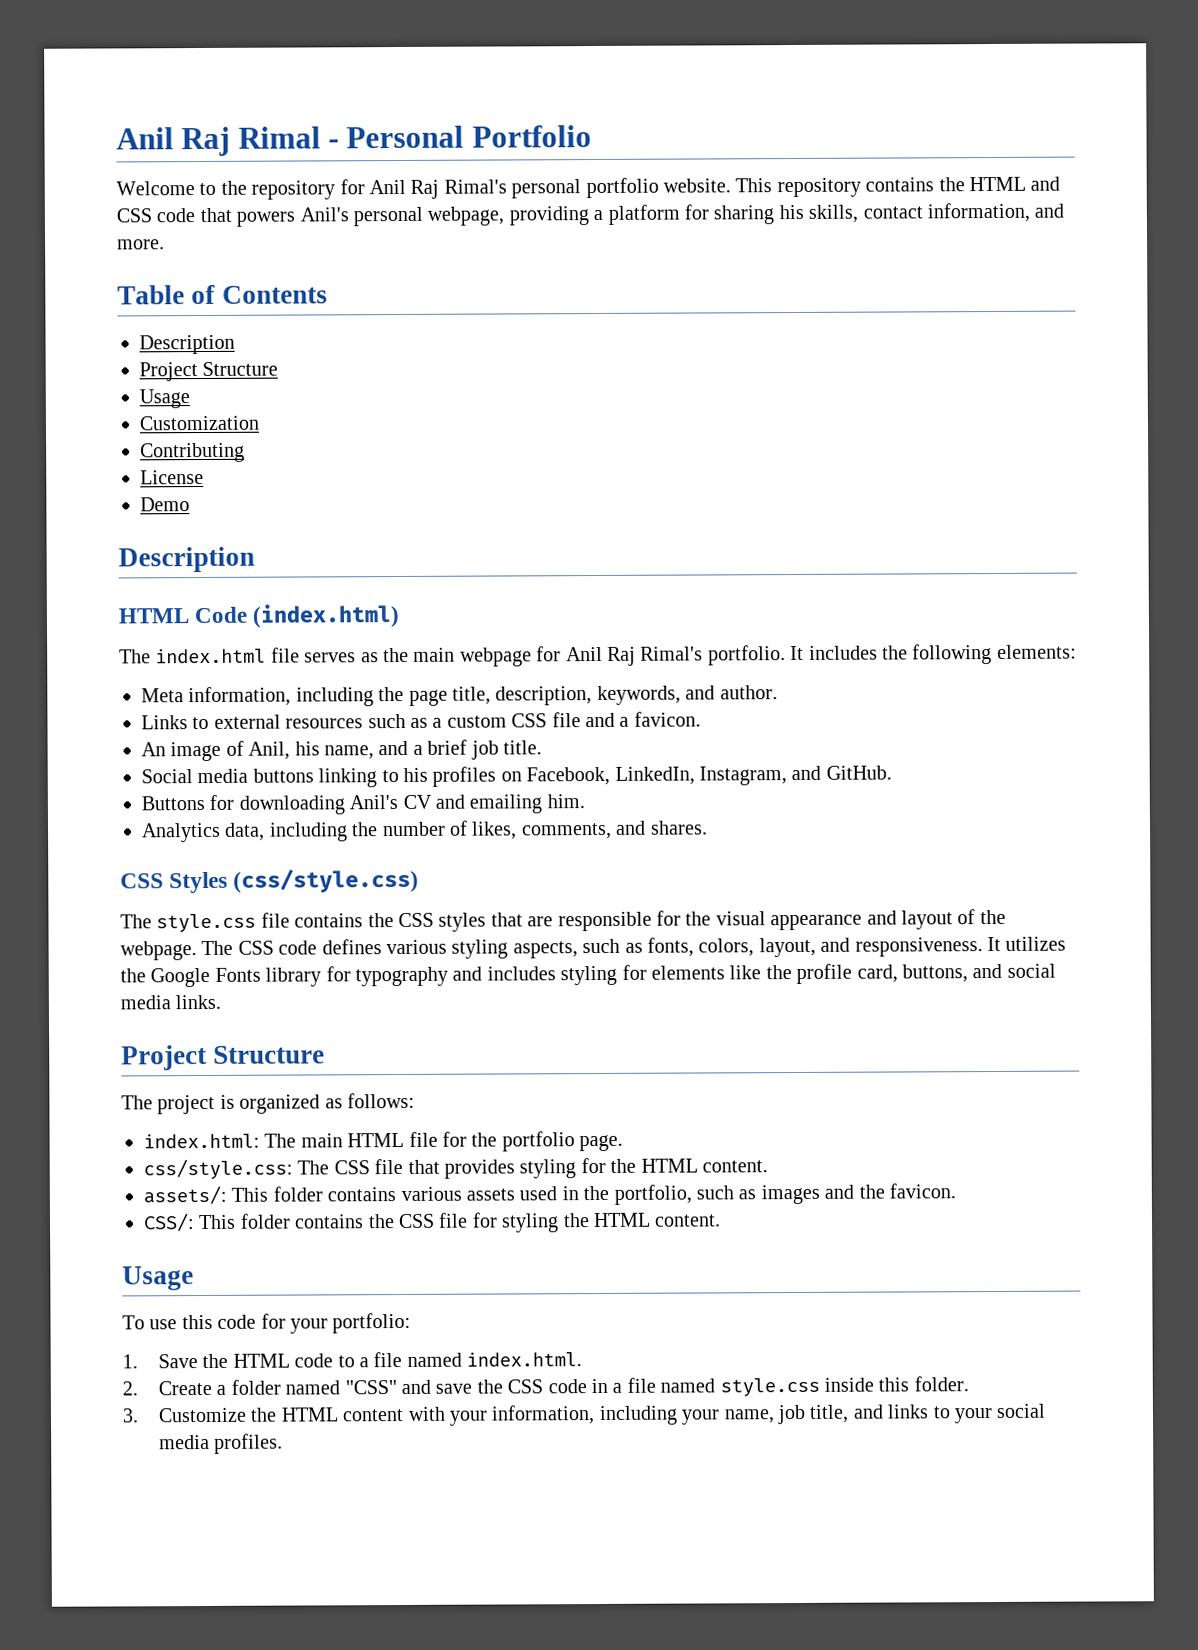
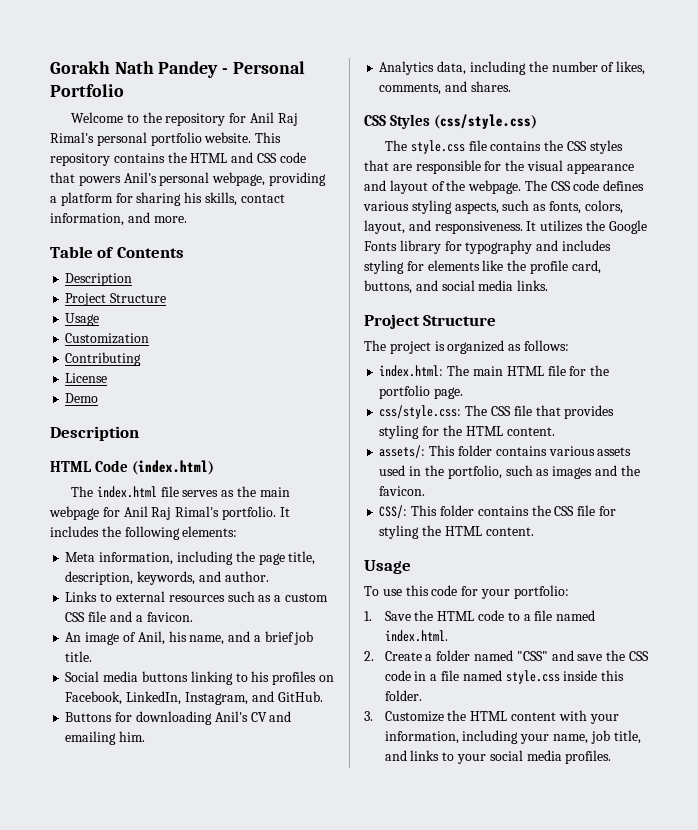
- Anil Raj Rimal - Personal Portfolio
+ Gorakh Nath Pandey - Personal Portfolio

